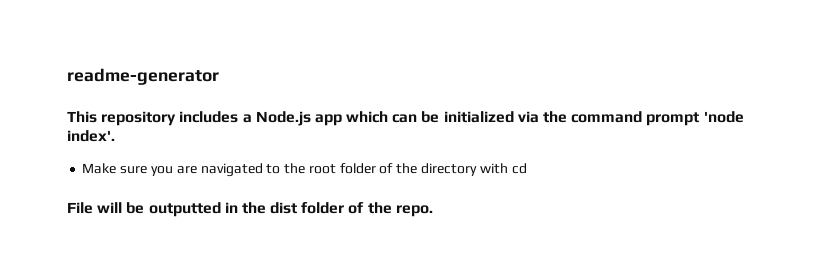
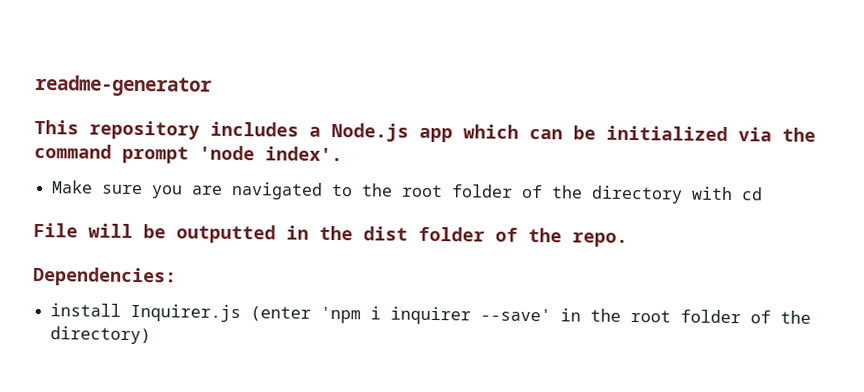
+ Dependencies:
+ install Inquirer.js (enter 'npm i inquirer --save' in the root folder of the directory)

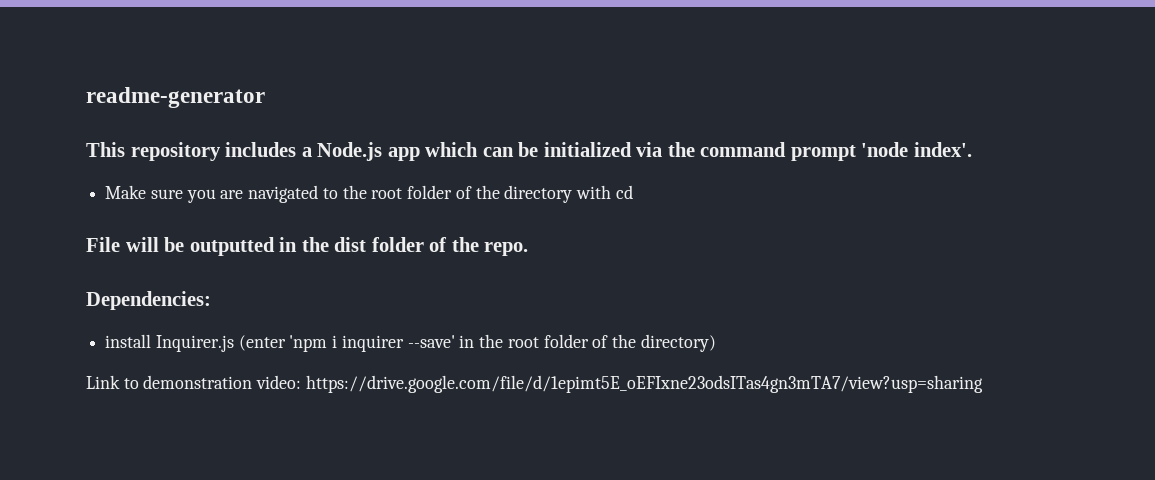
+ Link to demonstration video: https://drive.google.com/file/d/1epimt5E_oEFIxne23odsITas4gn3mTA7/view?usp=sharing

